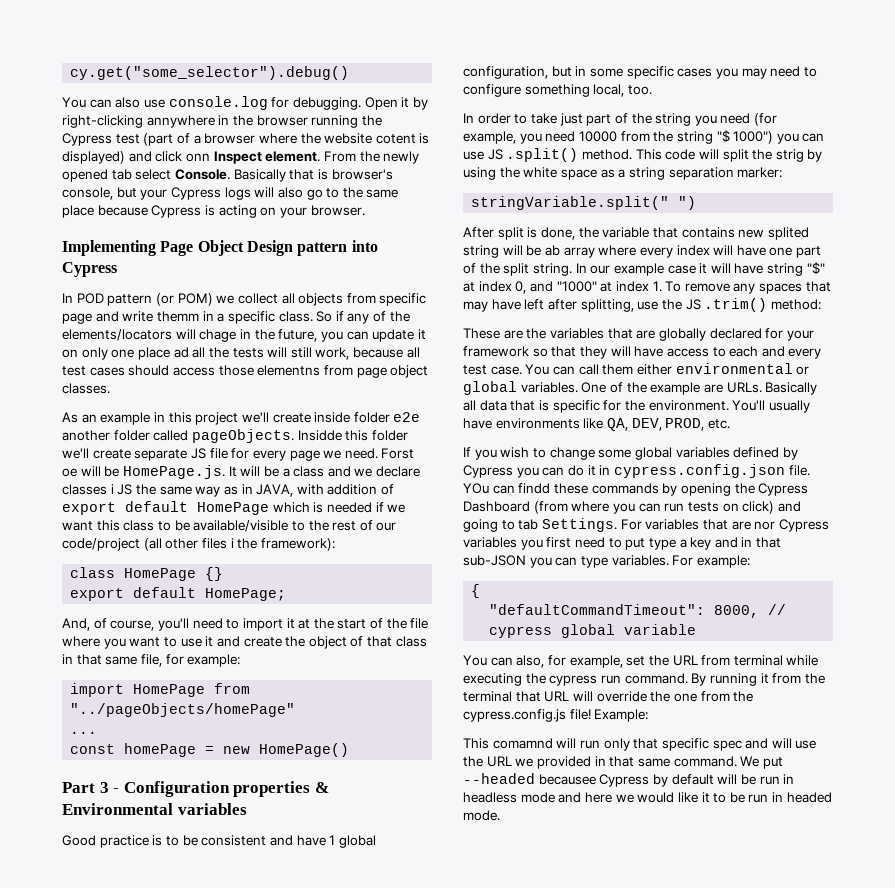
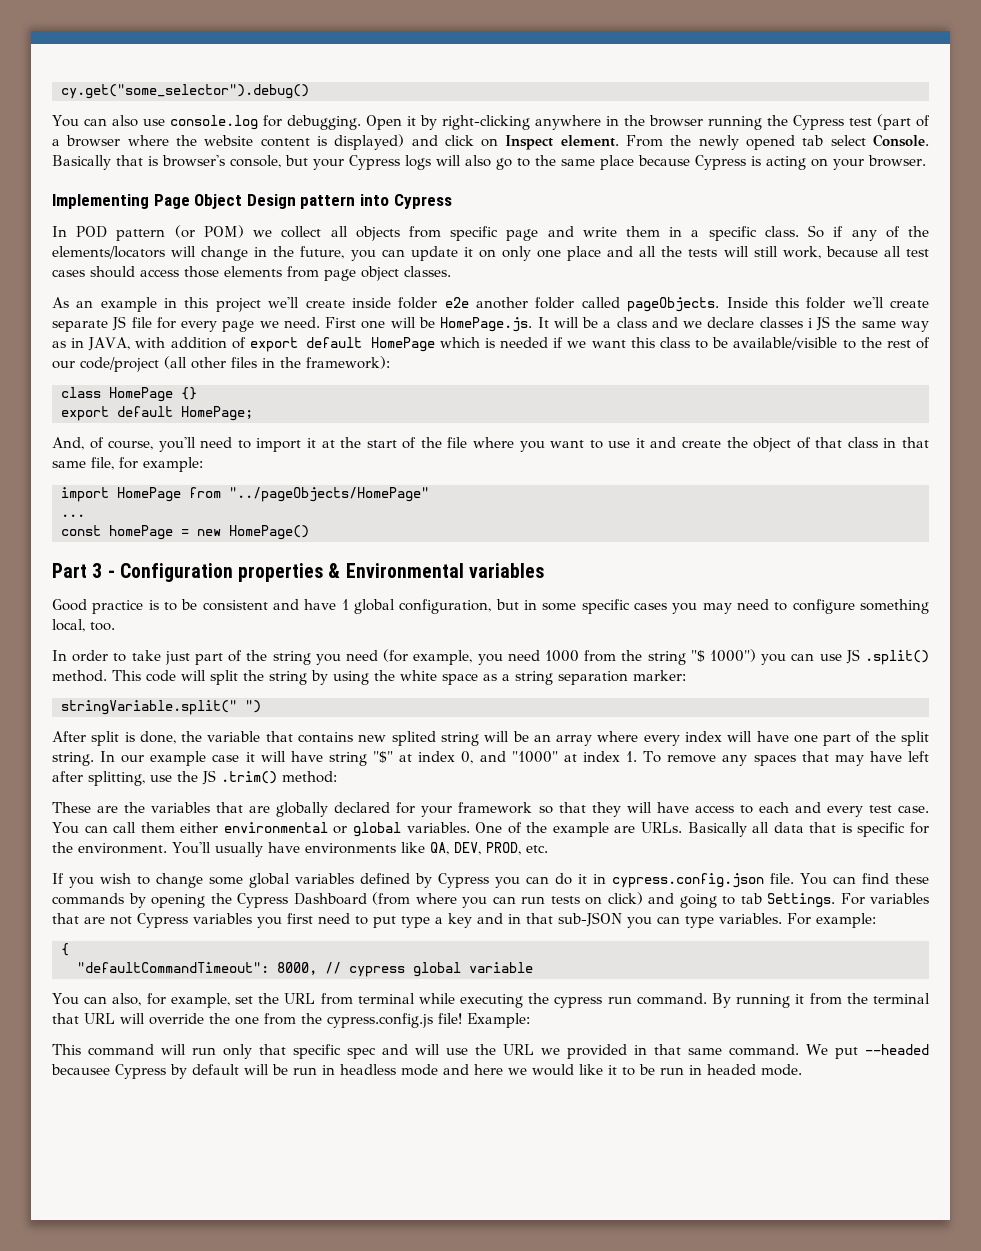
- Open it by right-clicking annywhere in the browser running the Cypress test (part of a browser where the website cotent is displayed) and click onn Inspect element.
+ Open it by right-clicking anywhere in the browser running the Cypress test (part of a browser where the website content is displayed) and click on Inspect element.
- In POD pattern (or POM) we collect all objects from specific page and write themm in a specific class.
+ In POD pattern (or POM) we collect all objects from specific page and write them in a specific class.
- So if any of the elements/locators will chage in the future, you can update it on only one place ad all the tests will still work, because all test cases should access those elementns from page object classes.
+ So if any of the elements/locators will change in the future, you can update it on only one place and all the tests will still work, because all test cases should access those elements from page object classes.
- Insidde this folder we'll create separate JS file for every page we need.
+ Inside this folder we'll create separate JS file for every page we need.
- Forst oe will be HomePage.js. It will be a class and we declare classes i JS the same way as in JAVA, with addition of export default HomePage which is needed if we want this class to be available/visible to the rest of our code/project (all other files i the framework):
+ First one will be HomePage.js. It will be a class and we declare classes i JS the same way as in JAVA, with addition of export default HomePage which is needed if we want this class to be available/visible to the rest of our code/project (all other files in the framework):
- import HomePage from "../pageObjects/homePage"
+ import HomePage from "../pageObjects/HomePage"
- In order to take just part of the string you need (for example, you need 10000 from the string "$ 1000") you can use JS .split() method.
+ In order to take just part of the string you need (for example, you need 1000 from the string "$ 1000") you can use JS .split() method.
- This code will split the strig by using the white space as a string separation marker:
+ This code will split the string by using the white space as a string separation marker:
- After split is done, the variable that contains new splited string will be ab array where every index will have one part of the split string.
+ After split is done, the variable that contains new splited string will be an array where every index will have one part of the split string.
- YOu can findd these commands by opening the Cypress Dashboard (from where you can run tests on click) and going to tab Settings.
+ You can find these commands by opening the Cypress Dashboard (from where you can run tests on click) and going to tab Settings.
- For variables that are nor Cypress variables you first need to put type a key and in that sub-JSON you can type variables.
+ For variables that are not Cypress variables you first need to put type a key and in that sub-JSON you can type variables.
- This comamnd will run only that specific spec and will use the URL we provided in that same command.
+ This command will run only that specific spec and will use the URL we provided in that same command.

